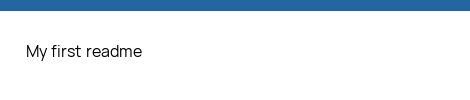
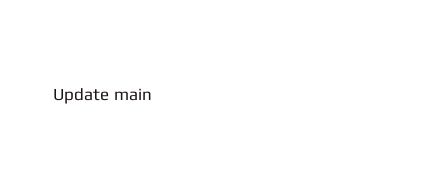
- My first readme
+ Update main

